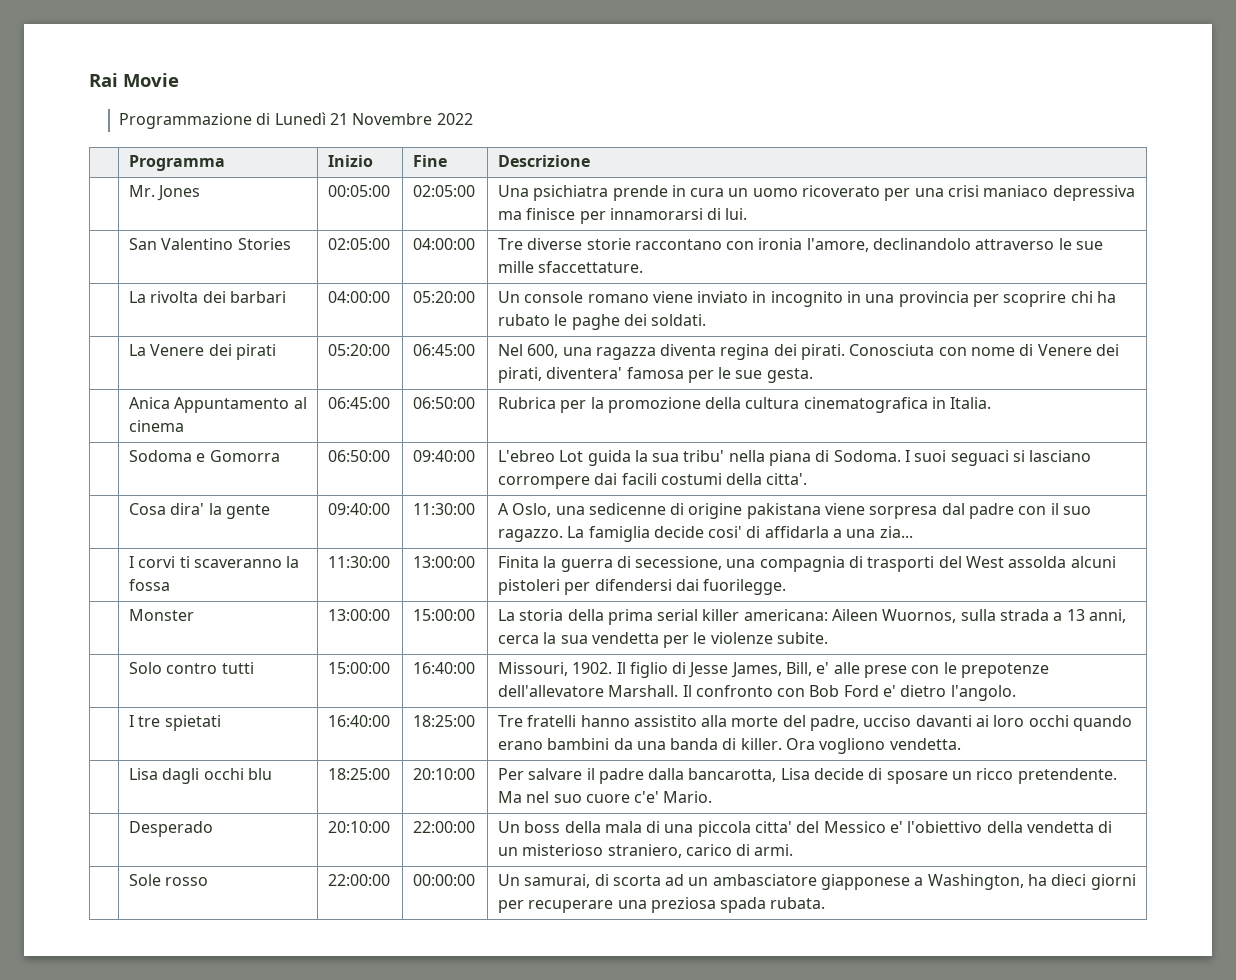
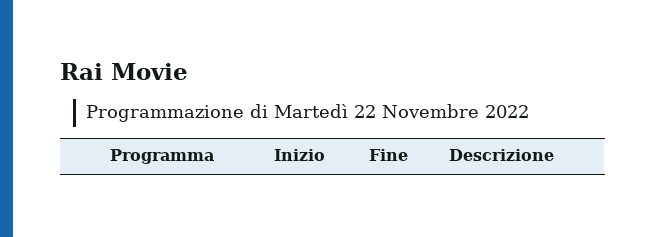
- Programmazione di Lunedì 21 Novembre 2022
+ Programmazione di Martedì 22 Novembre 2022
- | Mr. Jones | 00:05:00 | 02:05:00 | Una psichiatra prende in cura un uomo ricoverato per una crisi maniaco depressiva ma finisce per innamorarsi di lui.
- | San Valentino Stories | 02:05:00 | 04:00:00 | Tre diverse storie raccontano con ironia l'amore, declinandolo attraverso le sue mille sfaccettature.
- | La rivolta dei barbari | 04:00:00 | 05:20:00 | Un console romano viene inviato in incognito in una provincia per scoprire chi ha rubato le paghe dei soldati.
- | La Venere dei pirati | 05:20:00 | 06:45:00 | Nel 600, una ragazza diventa regina dei pirati. Conosciuta con nome di Venere dei pirati, diventera' famosa per le sue gesta.
- | Anica Appuntamento al cinema | 06:45:00 | 06:50:00 | Rubrica per la promozione della cultura cinematografica in Italia.
- | Sodoma e Gomorra | 06:50:00 | 09:40:00 | L'ebreo Lot guida la sua tribu' nella piana di Sodoma. I suoi seguaci si lasciano corrompere dai facili costumi della citta'.
- | Cosa dira' la gente | 09:40:00 | 11:30:00 | A Oslo, una sedicenne di origine pakistana viene sorpresa dal padre con il suo ragazzo. La famiglia decide cosi' di affidarla a una zia...
- | I corvi ti scaveranno la fossa | 11:30:00 | 13:00:00 | Finita la guerra di secessione, una compagnia di trasporti del West assolda alcuni pistoleri per difendersi dai fuorilegge.
- | Monster | 13:00:00 | 15:00:00 | La storia della prima serial killer americana: Aileen Wuornos, sulla strada a 13 anni, cerca la sua vendetta per le violenze subite.
- | Solo contro tutti | 15:00:00 | 16:40:00 | Missouri, 1902. Il figlio di Jesse James, Bill, e' alle prese con le prepotenze dell'allevatore Marshall. Il confronto con Bob Ford e' dietro l'angolo.
- | I tre spietati | 16:40:00 | 18:25:00 | Tre fratelli hanno assistito alla morte del padre, ucciso davanti ai loro occhi quando erano bambini da una banda di killer. Ora vogliono vendetta.
- | Lisa dagli occhi blu | 18:25:00 | 20:10:00 | Per salvare il padre dalla bancarotta, Lisa decide di sposare un ricco pretendente. Ma nel suo cuore c'e' Mario.
- | Desperado | 20:10:00 | 22:00:00 | Un boss della mala di una piccola citta' del Messico e' l'obiettivo della vendetta di un misterioso straniero, carico di armi.
- | Sole rosso | 22:00:00 | 00:00:00 | Un samurai, di scorta ad un ambasciatore giapponese a Washington, ha dieci giorni per recuperare una preziosa spada rubata.

